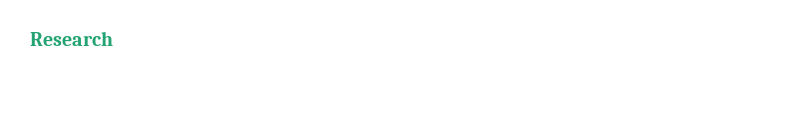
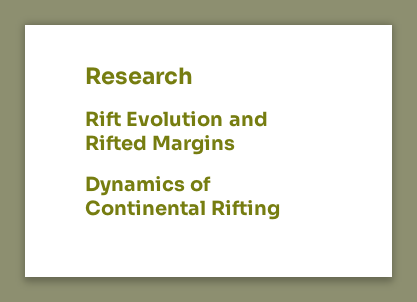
+ Rift Evolution and Rifted Margins
+ Dynamics of Continental Rifting

